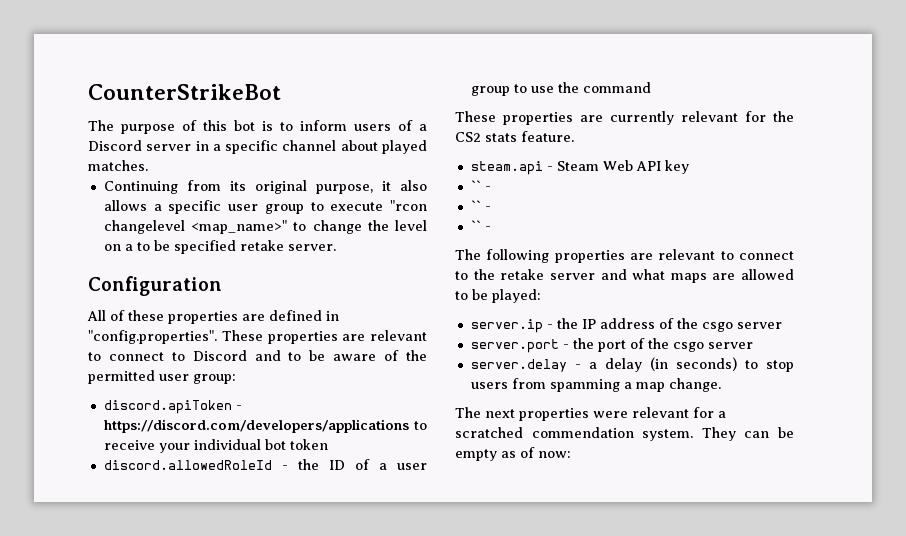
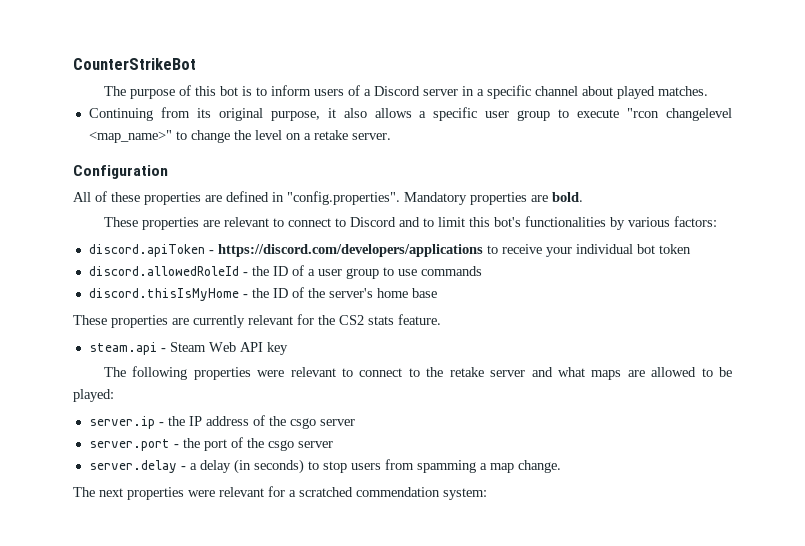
- Continuing from its original purpose, it also allows a specific user group to execute "rcon changelevel <map_name>" to change the level on a to be specified retake server.
+ Continuing from its original purpose, it also allows a specific user group to execute "rcon changelevel <map_name>" to change the level on a retake server.
- All of these properties are defined in "config.properties". These properties are relevant to connect to Discord and to be aware of the permitted user group:
+ All of these properties are defined in "config.properties". Mandatory properties are bold.
+ These properties are relevant to connect to Discord and to limit this bot's functionalities by various factors:
- discord.allowedRoleId - the ID of a user group to use the command
+ discord.allowedRoleId - the ID of a user group to use commands
+ discord.thisIsMyHome - the ID of the server's home base
  steam.api - Steam Web API key
- `` -
- `` -
- `` -
- The following properties are relevant to connect to the retake server and what maps are allowed to be played:
+ The following properties were relevant to connect to the retake server and what maps are allowed to be played:
- The next properties were relevant for a scratched commendation system. They can be empty as of now:
+ The next properties were relevant for a scratched commendation system:

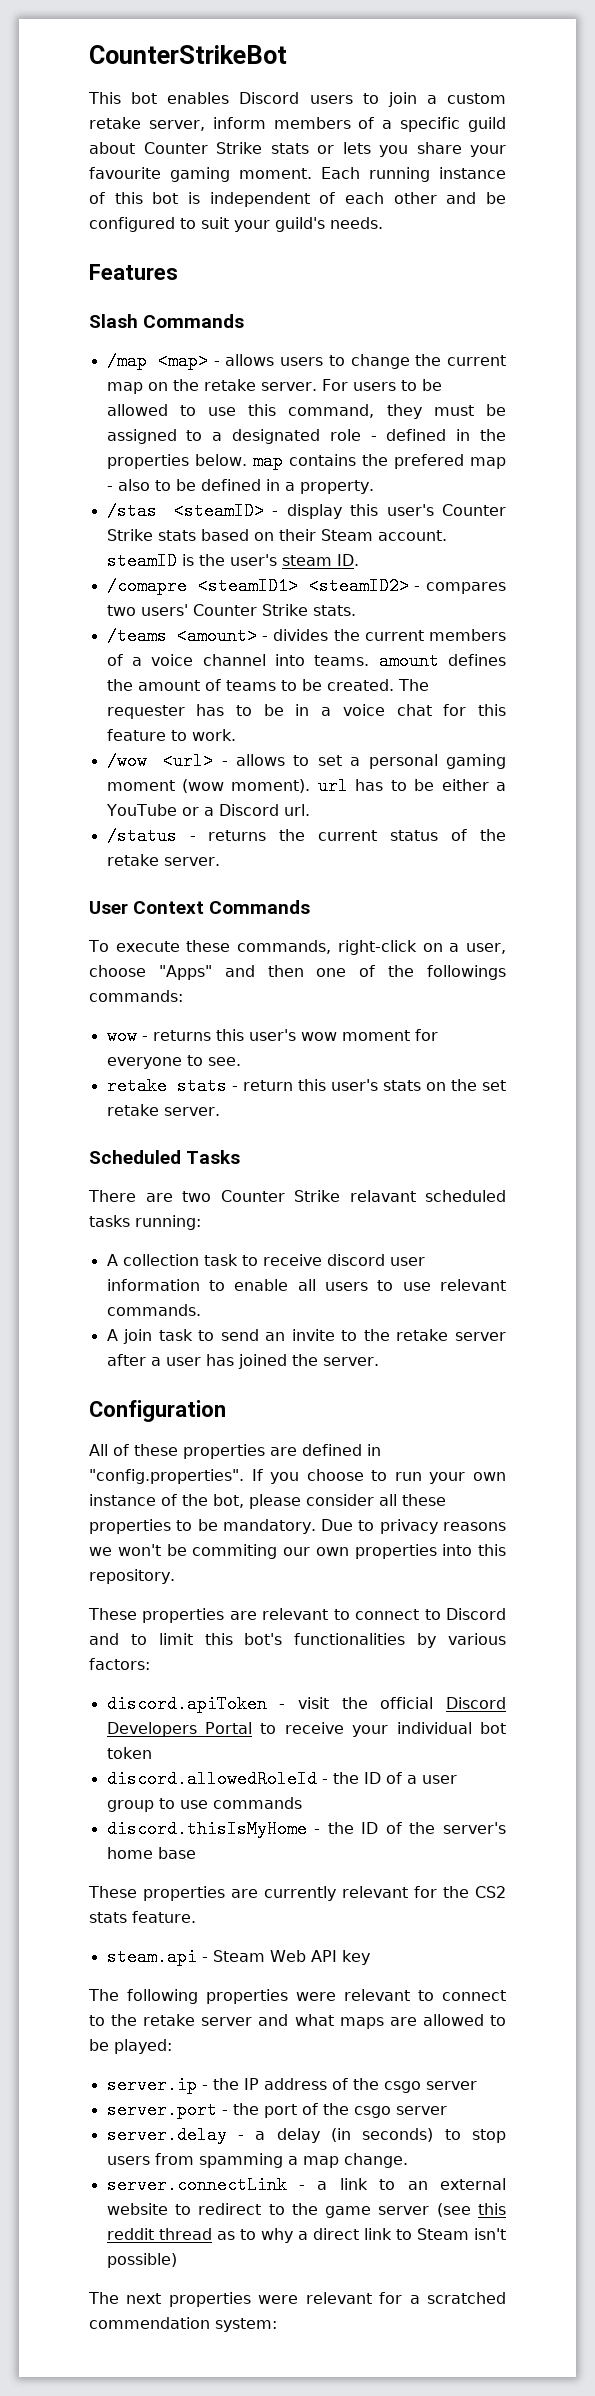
- The purpose of this bot is to inform users of a Discord server in a specific channel about played matches.
- Continuing from its original purpose, it also allows a specific user group to execute "rcon changelevel <map_name>" to change the level on a retake server.
+ This bot enables Discord users to join a custom retake server, inform members of a specific guild about Counter Strike stats or lets you share your favourite gaming moment. Each running instance of this bot is independent of each other and be configured to suit your guild's needs.
+ Features
+ Slash Commands
+ /map <map> - allows users to change the current map on the retake server. For users to be allowed to use this command, they must be assigned to a designated role - defined in the properties below. map contains the prefered map - also to be defined in a property.
+ /stas <steamID> - display this user's Counter Strike stats based on their Steam account. steamID is the user's steam ID.
+ /comapre <steamID1> <steamID2> - compares two users' Counter Strike stats.
+ /teams <amount> - divides the current members of a voice channel into teams. amount defines the amount of teams to be created. The requester has to be in a voice chat for this feature to work.
+ /wow <url> - allows to set a personal gaming moment (wow moment). url has to be either a YouTube or a Discord url.
+ /status - returns the current status of the retake server.
+ User Context Commands
+ To execute these commands, right-click on a user, choose "Apps" and then one of the followings commands:
+ wow - returns this user's wow moment for everyone to see.
+ retake stats - return this user's stats on the set retake server.
+ Scheduled Tasks
+ There are two Counter Strike relavant scheduled tasks running:
+ A collection task to receive discord user information to enable all users to use relevant commands.
+ A join task to send an invite to the retake server after a user has joined the server.
- All of these properties are defined in "config.properties". Mandatory properties are bold.
+ All of these properties are defined in "config.properties". If you choose to run your own instance of the bot, please consider all these properties to be mandatory. Due to privacy reasons we won't be commiting our own properties into this repository.
- discord.apiToken - https://discord.com/developers/applications to receive your individual bot token
+ discord.apiToken - visit the official Discord Developers Portal to receive your individual bot token
+ server.connectLink - a link to an external website to redirect to the game server (see this reddit thread as to why a direct link to Steam isn't possible)

